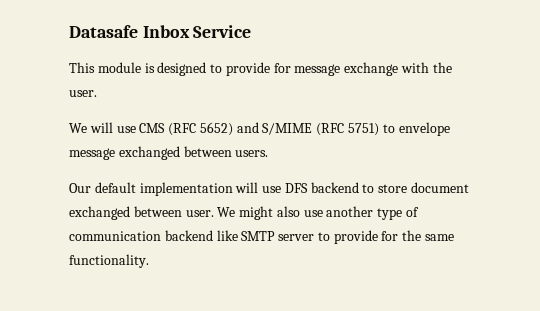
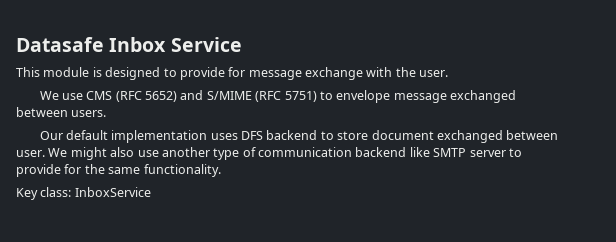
- We will use CMS (RFC 5652) and S/MIME (RFC 5751) to envelope message exchanged between users.
+ We use CMS (RFC 5652) and S/MIME (RFC 5751) to envelope message exchanged between users.
- Our default implementation will use DFS backend to store document exchanged between user.
+ Our default implementation uses DFS backend to store document exchanged between user.
+ Key class: InboxService

